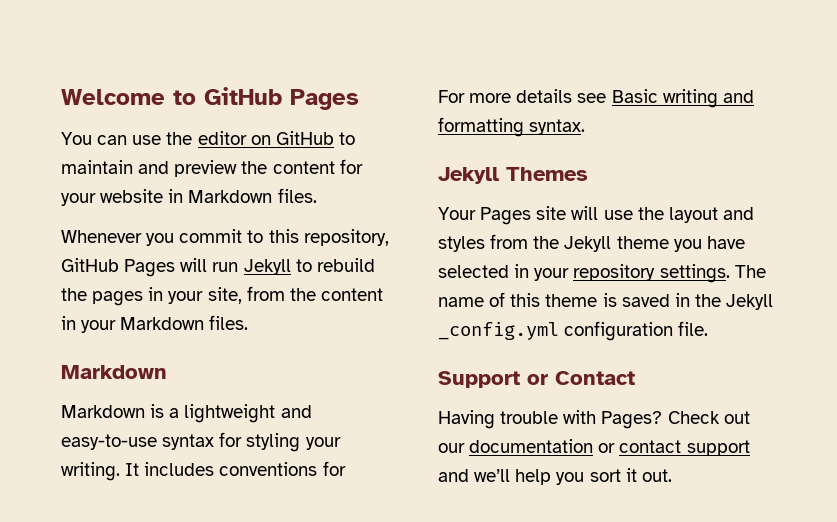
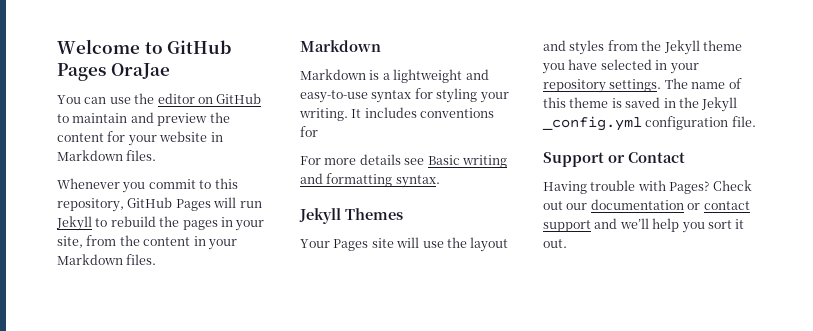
- Welcome to GitHub Pages
+ Welcome to GitHub Pages OraJae

